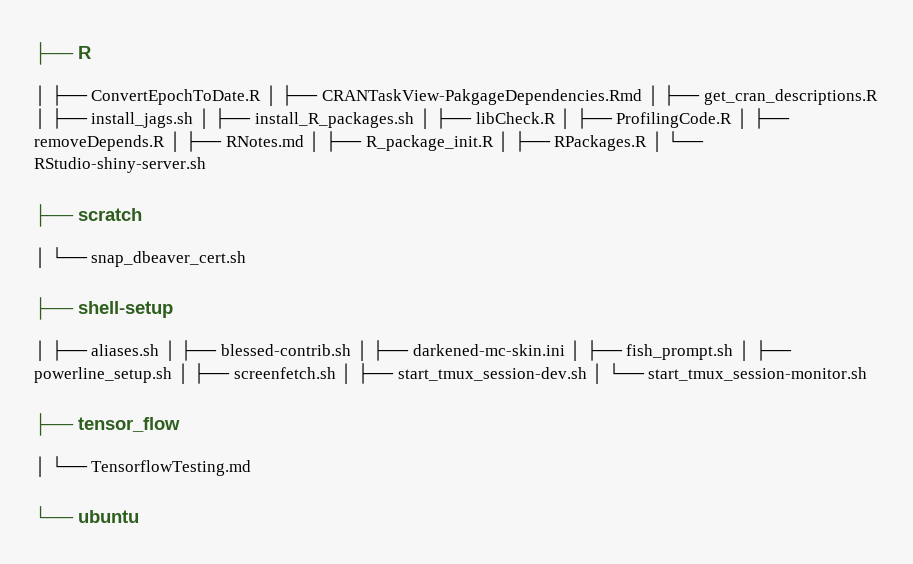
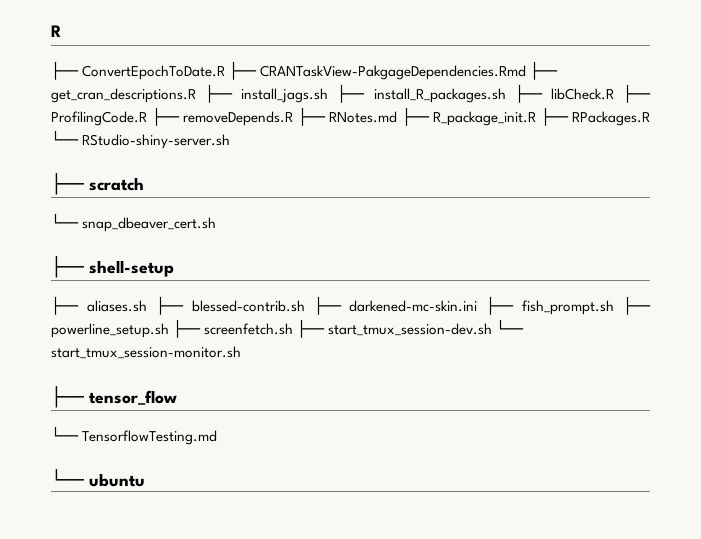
- ├── R
+ R
- │ ├── ConvertEpochToDate.R │ ├── CRANTaskView-PakgageDependencies.Rmd │ ├── get_cran_descriptions.R │ ├── install_jags.sh │ ├── install_R_packages.sh │ ├── libCheck.R │ ├── ProfilingCode.R │ ├── removeDepends.R │ ├── RNotes.md │ ├── R_package_init.R │ ├── RPackages.R │ └── RStudio-shiny-server.sh
+ ├── ConvertEpochToDate.R ├── CRANTaskView-PakgageDependencies.Rmd ├── get_cran_descriptions.R ├── install_jags.sh ├── install_R_packages.sh ├── libCheck.R ├── ProfilingCode.R ├── removeDepends.R ├── RNotes.md ├── R_package_init.R ├── RPackages.R └── RStudio-shiny-server.sh
- │ └── snap_dbeaver_cert.sh
+ └── snap_dbeaver_cert.sh
- │ ├── aliases.sh │ ├── blessed-contrib.sh │ ├── darkened-mc-skin.ini │ ├── fish_prompt.sh │ ├── powerline_setup.sh │ ├── screenfetch.sh │ ├── start_tmux_session-dev.sh │ └── start_tmux_session-monitor.sh
+ ├── aliases.sh ├── blessed-contrib.sh ├── darkened-mc-skin.ini ├── fish_prompt.sh ├── powerline_setup.sh ├── screenfetch.sh ├── start_tmux_session-dev.sh └── start_tmux_session-monitor.sh
- │ └── TensorflowTesting.md
+ └── TensorflowTesting.md

